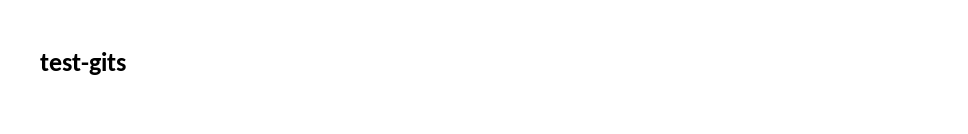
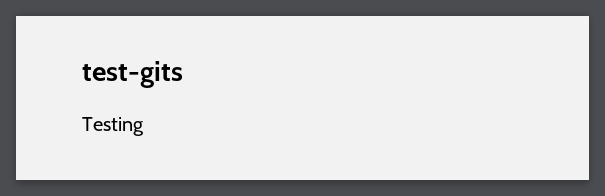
+ Testing

